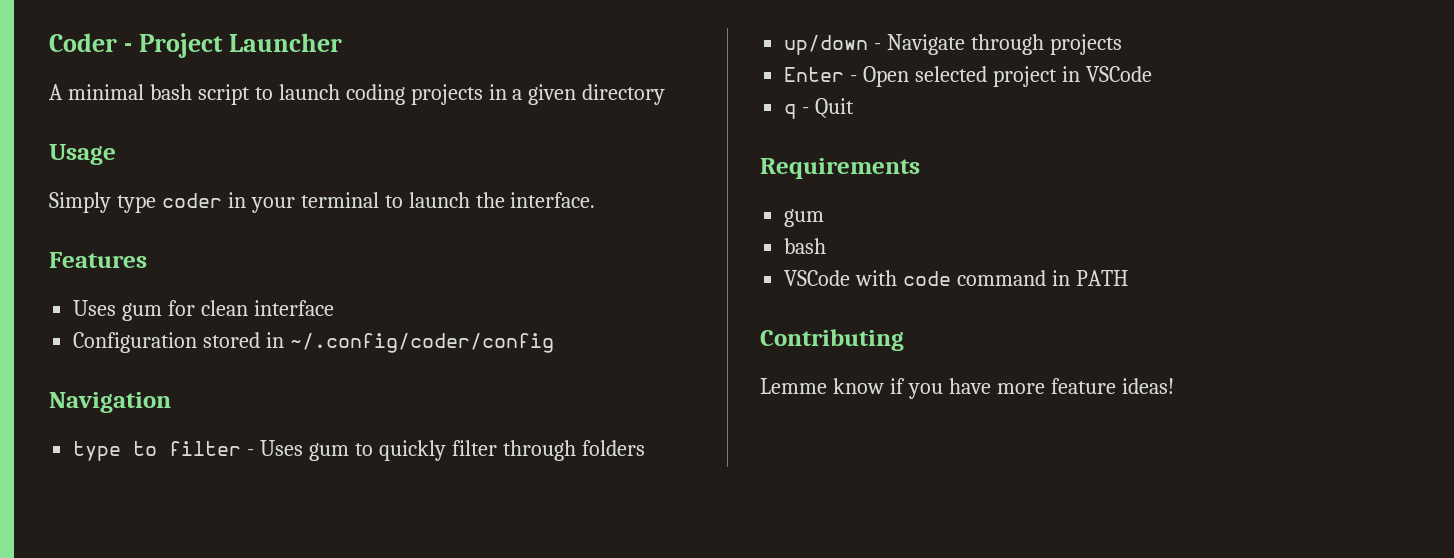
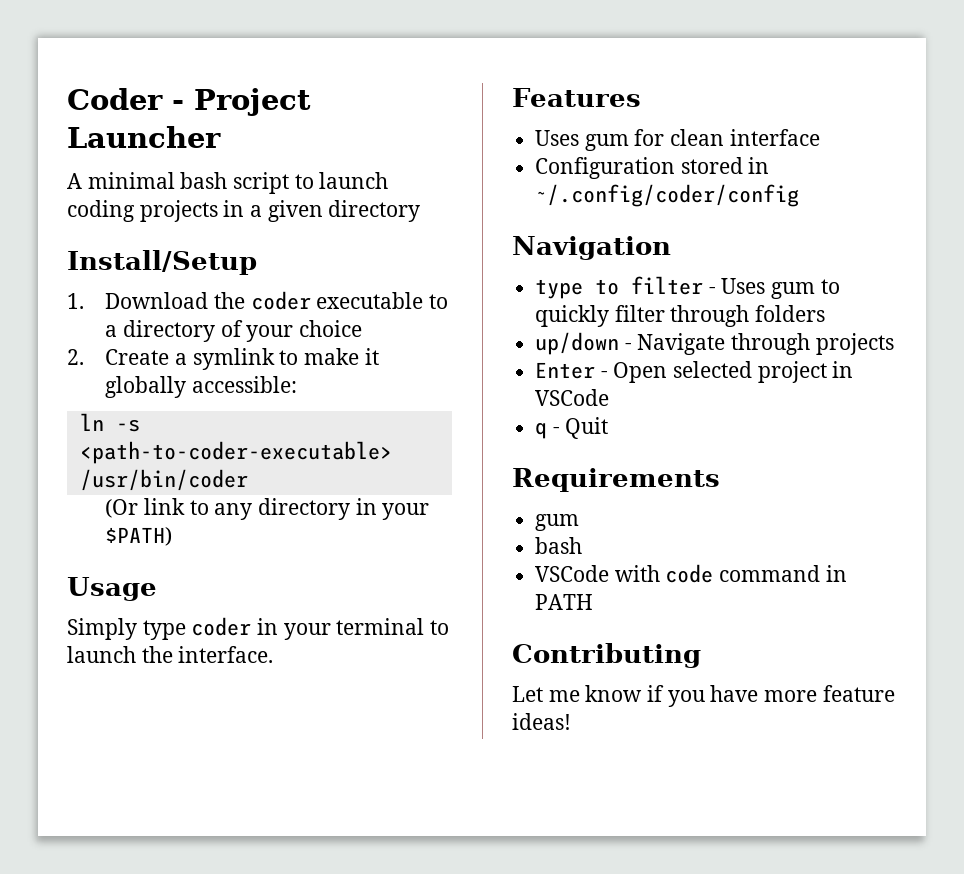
+ Install/Setup
+ 1. Download the coder executable to a directory of your choice
+ 2. Create a symlink to make it globally accessible:
+ ln -s <path-to-coder-executable> /usr/bin/coder
+ (Or link to any directory in your $PATH)
- Lemme know if you have more feature ideas!
+ Let me know if you have more feature ideas!

